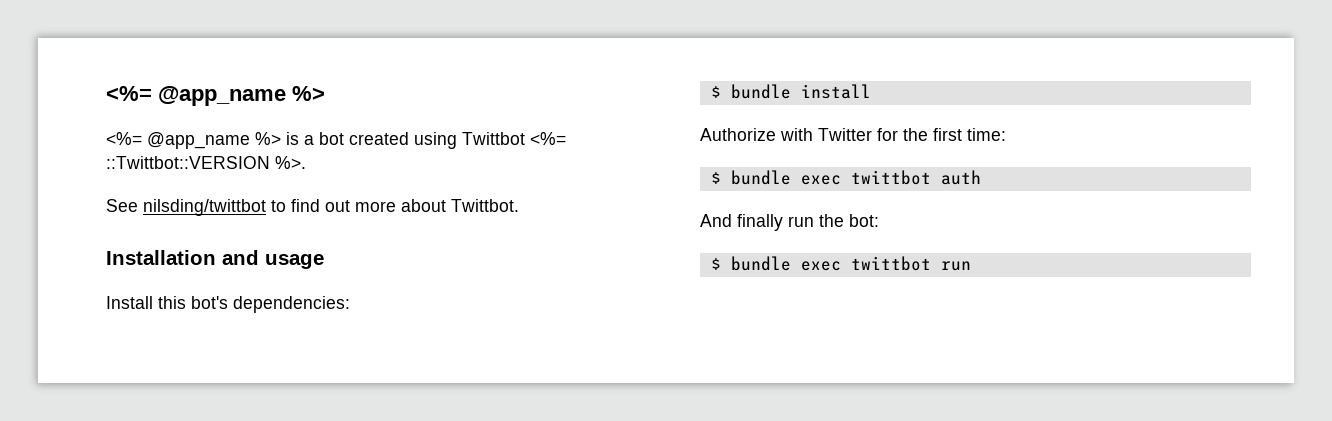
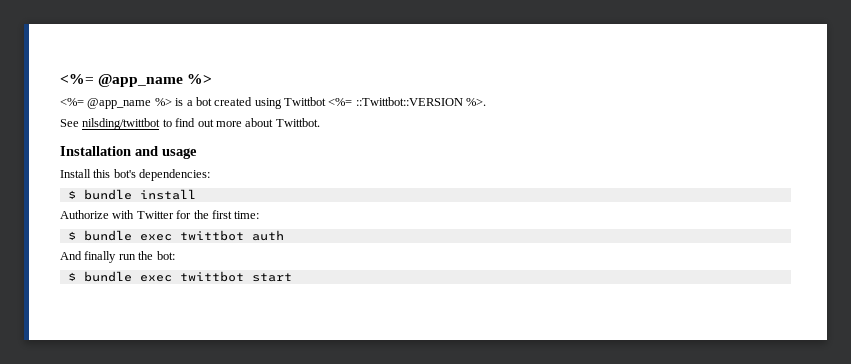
- $ bundle exec twittbot run
+ $ bundle exec twittbot start

